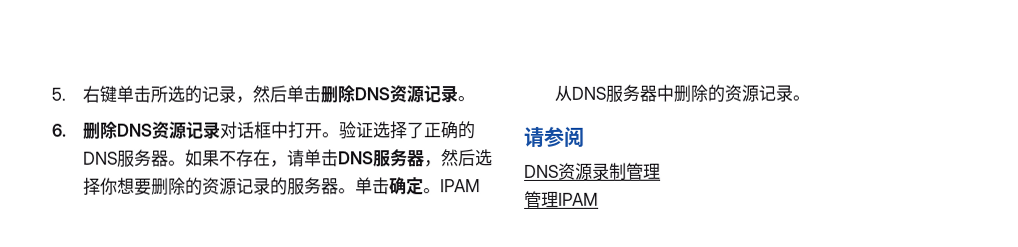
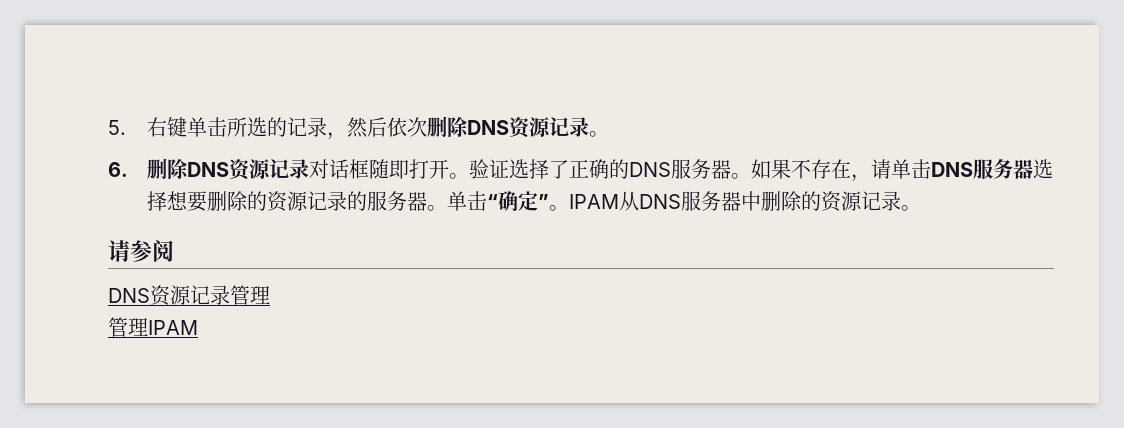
- 5.右键单击所选的记录，然后单击删除DNS资源记录。
+ 5.右键单击所选的记录，然后依次删除DNS资源记录。
- 6.删除DNS资源记录对话框中打开。
+ 6.删除DNS资源记录对话框随即打开。
- 如果不存在，请单击DNS服务器，然后选择你想要删除的资源记录的服务器。
+ 如果不存在，请单击DNS服务器选择想要删除的资源记录的服务器。
- 单击确定。
+ 单击“确定”。
- DNS资源录制管理
+ DNS资源记录管理

